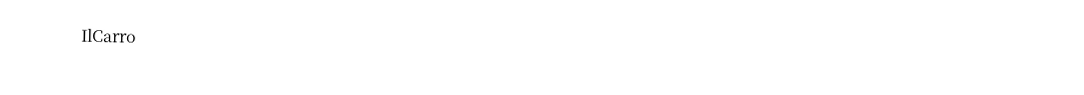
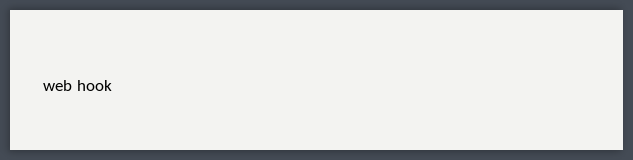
- IlCarro
+ web hook

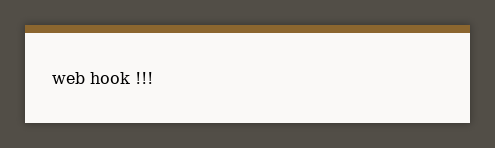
- web hook
+ web hook !!!

